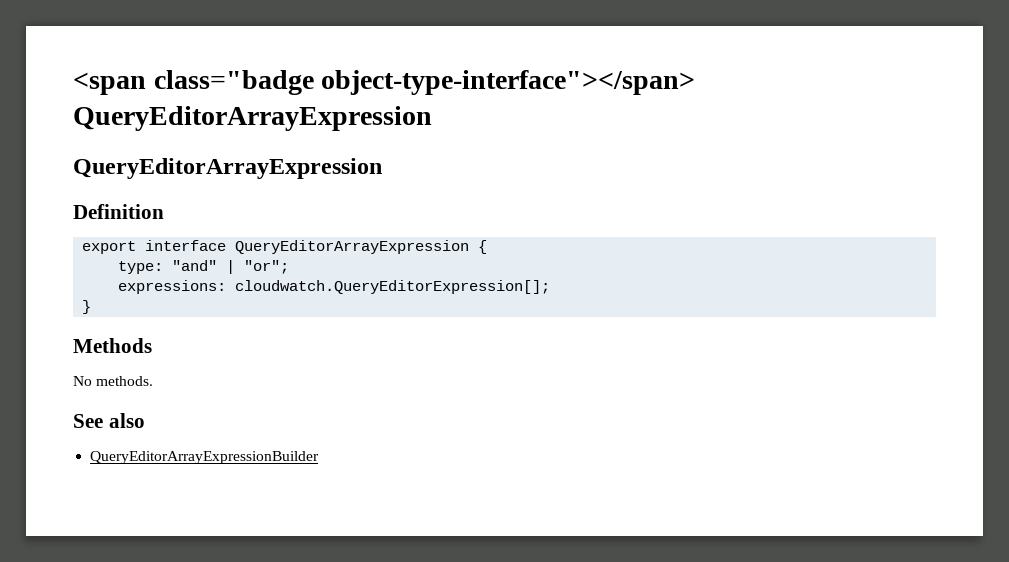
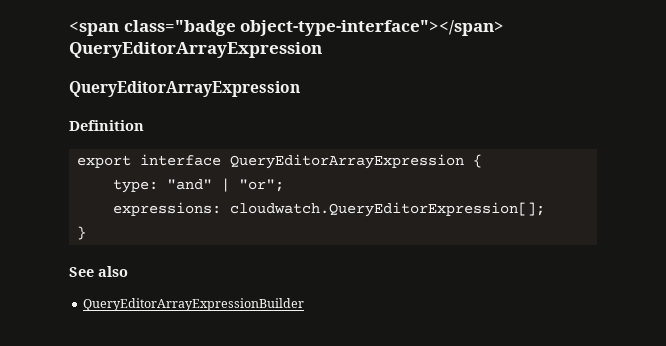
- Methods
- No methods.

